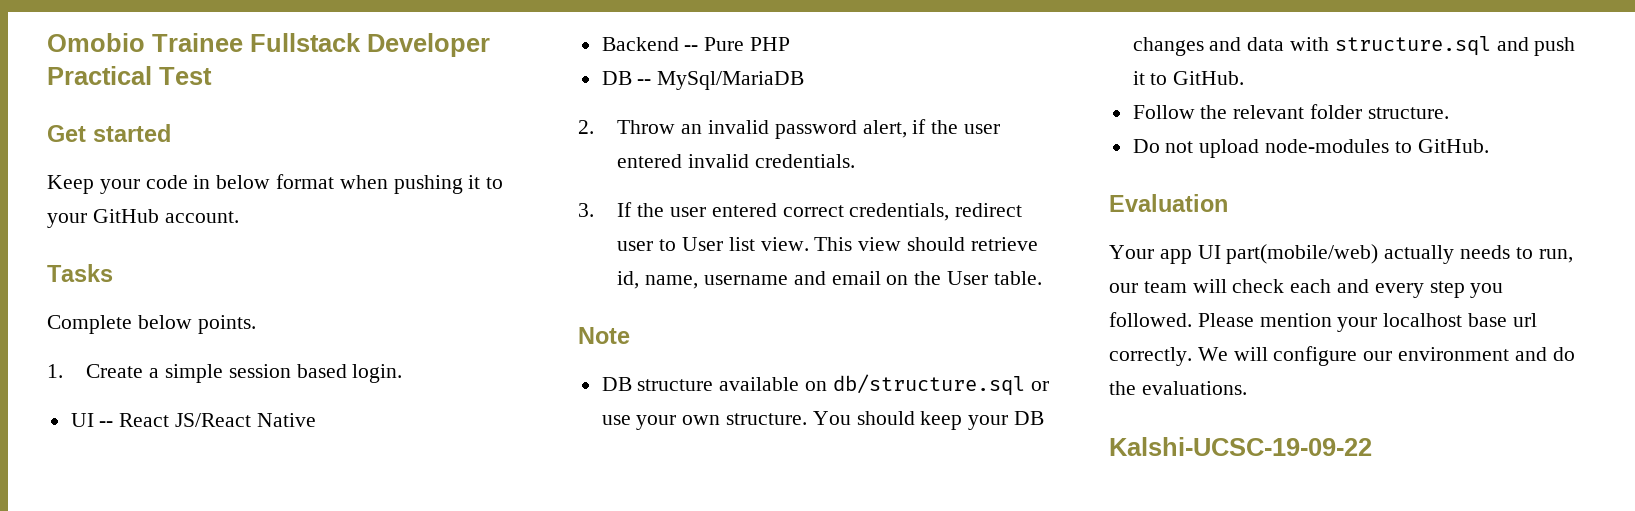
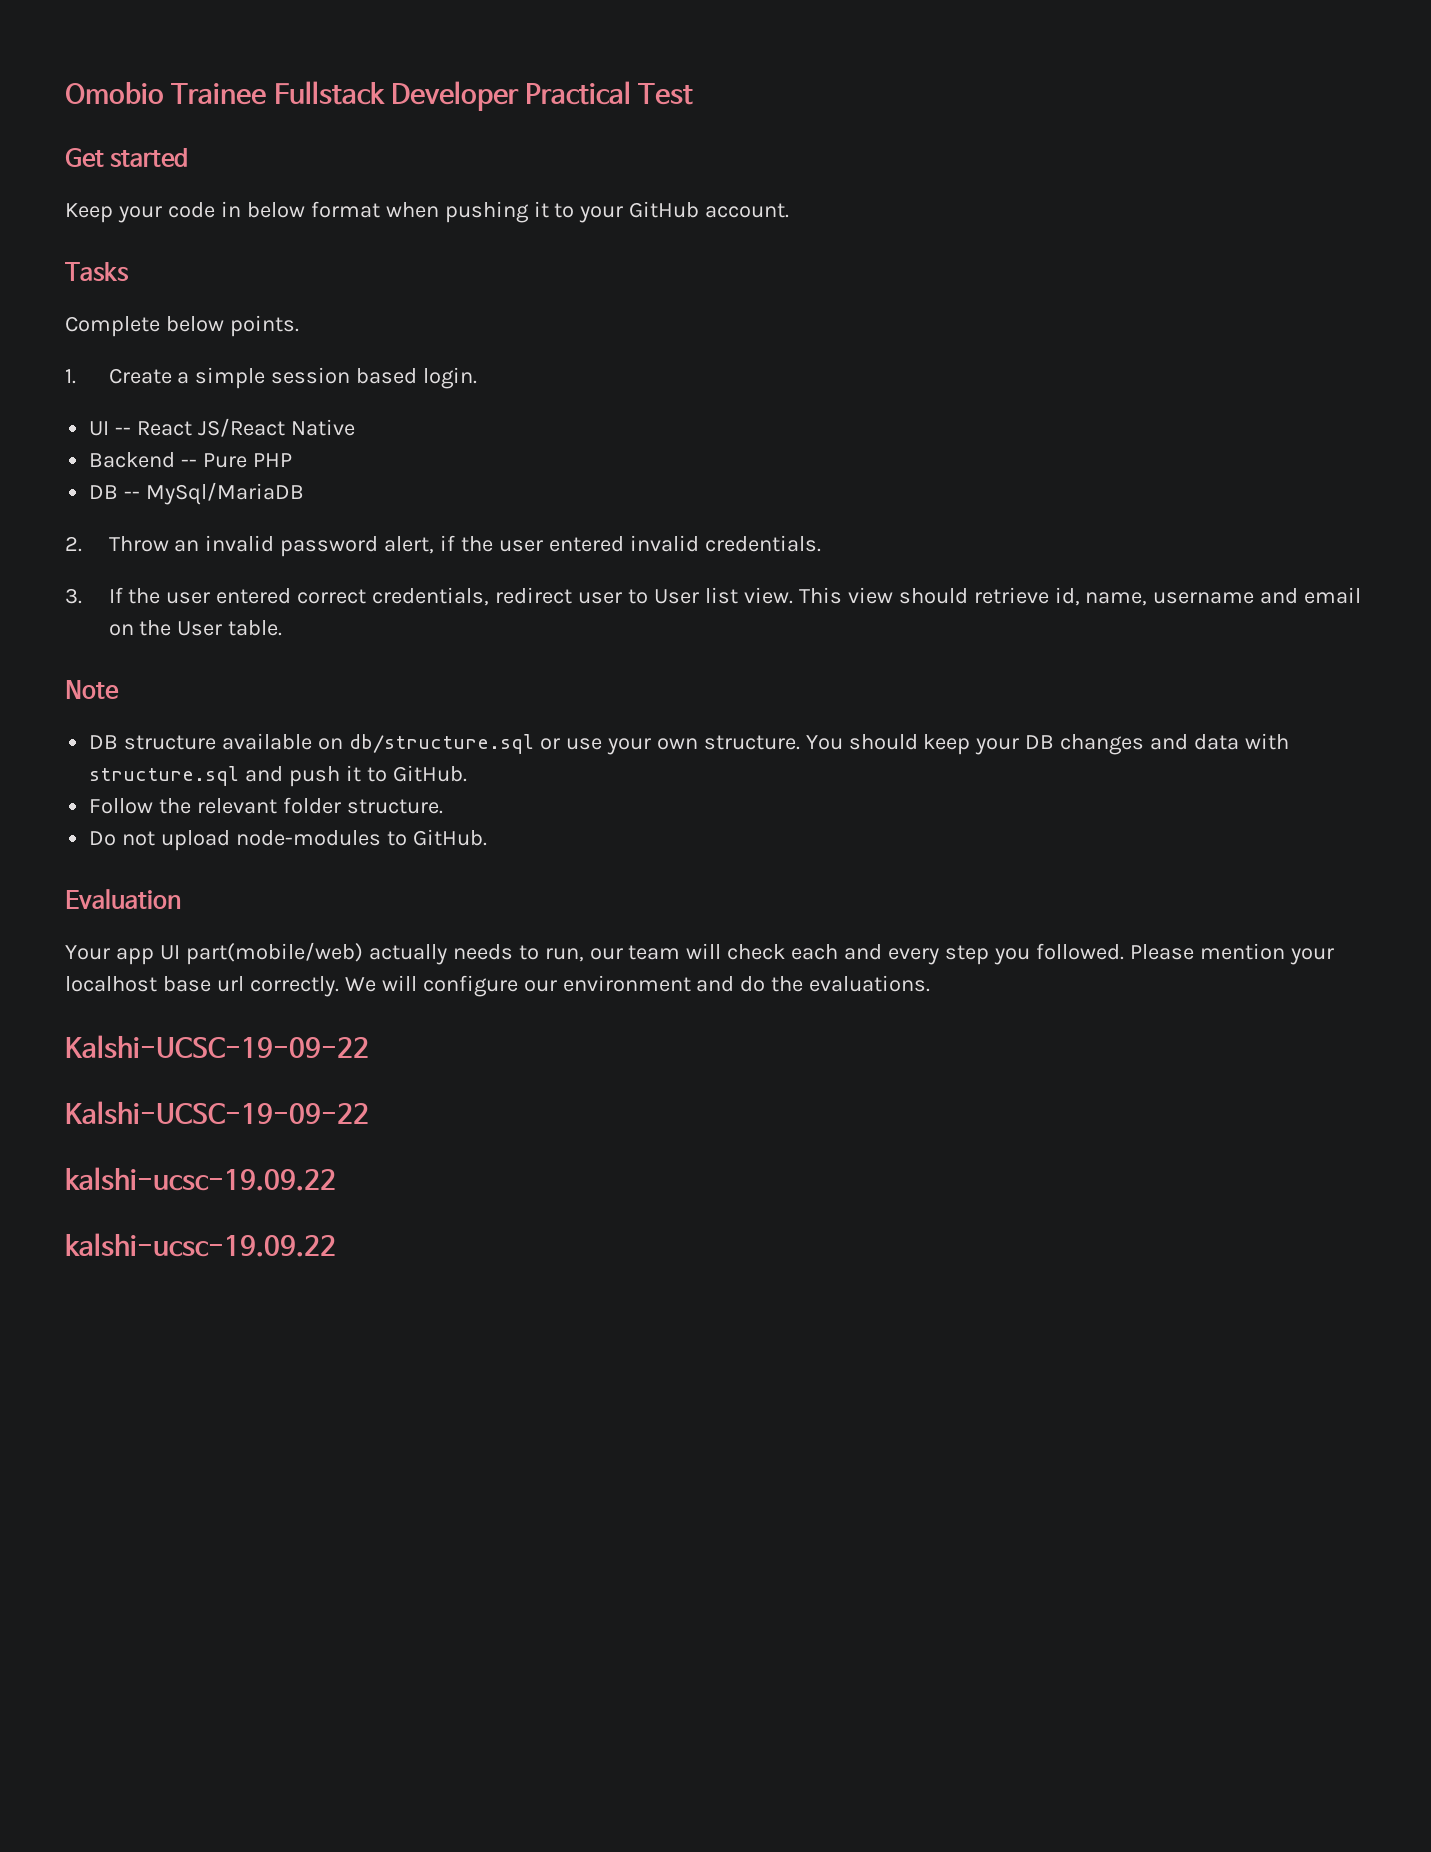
  We will configure our environment and do the evaluations.
  Kalshi-UCSC-19-09-22
+ Kalshi-UCSC-19-09-22
+ kalshi-ucsc-19.09.22
+ kalshi-ucsc-19.09.22

